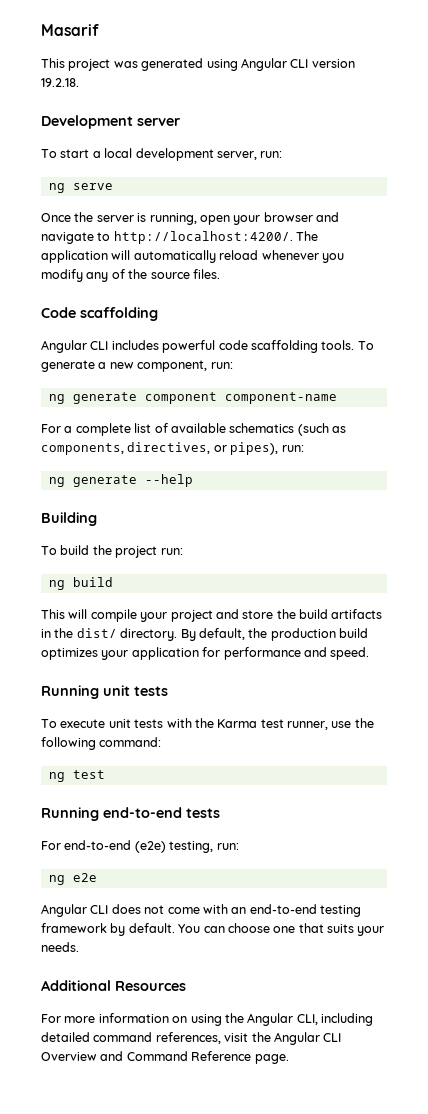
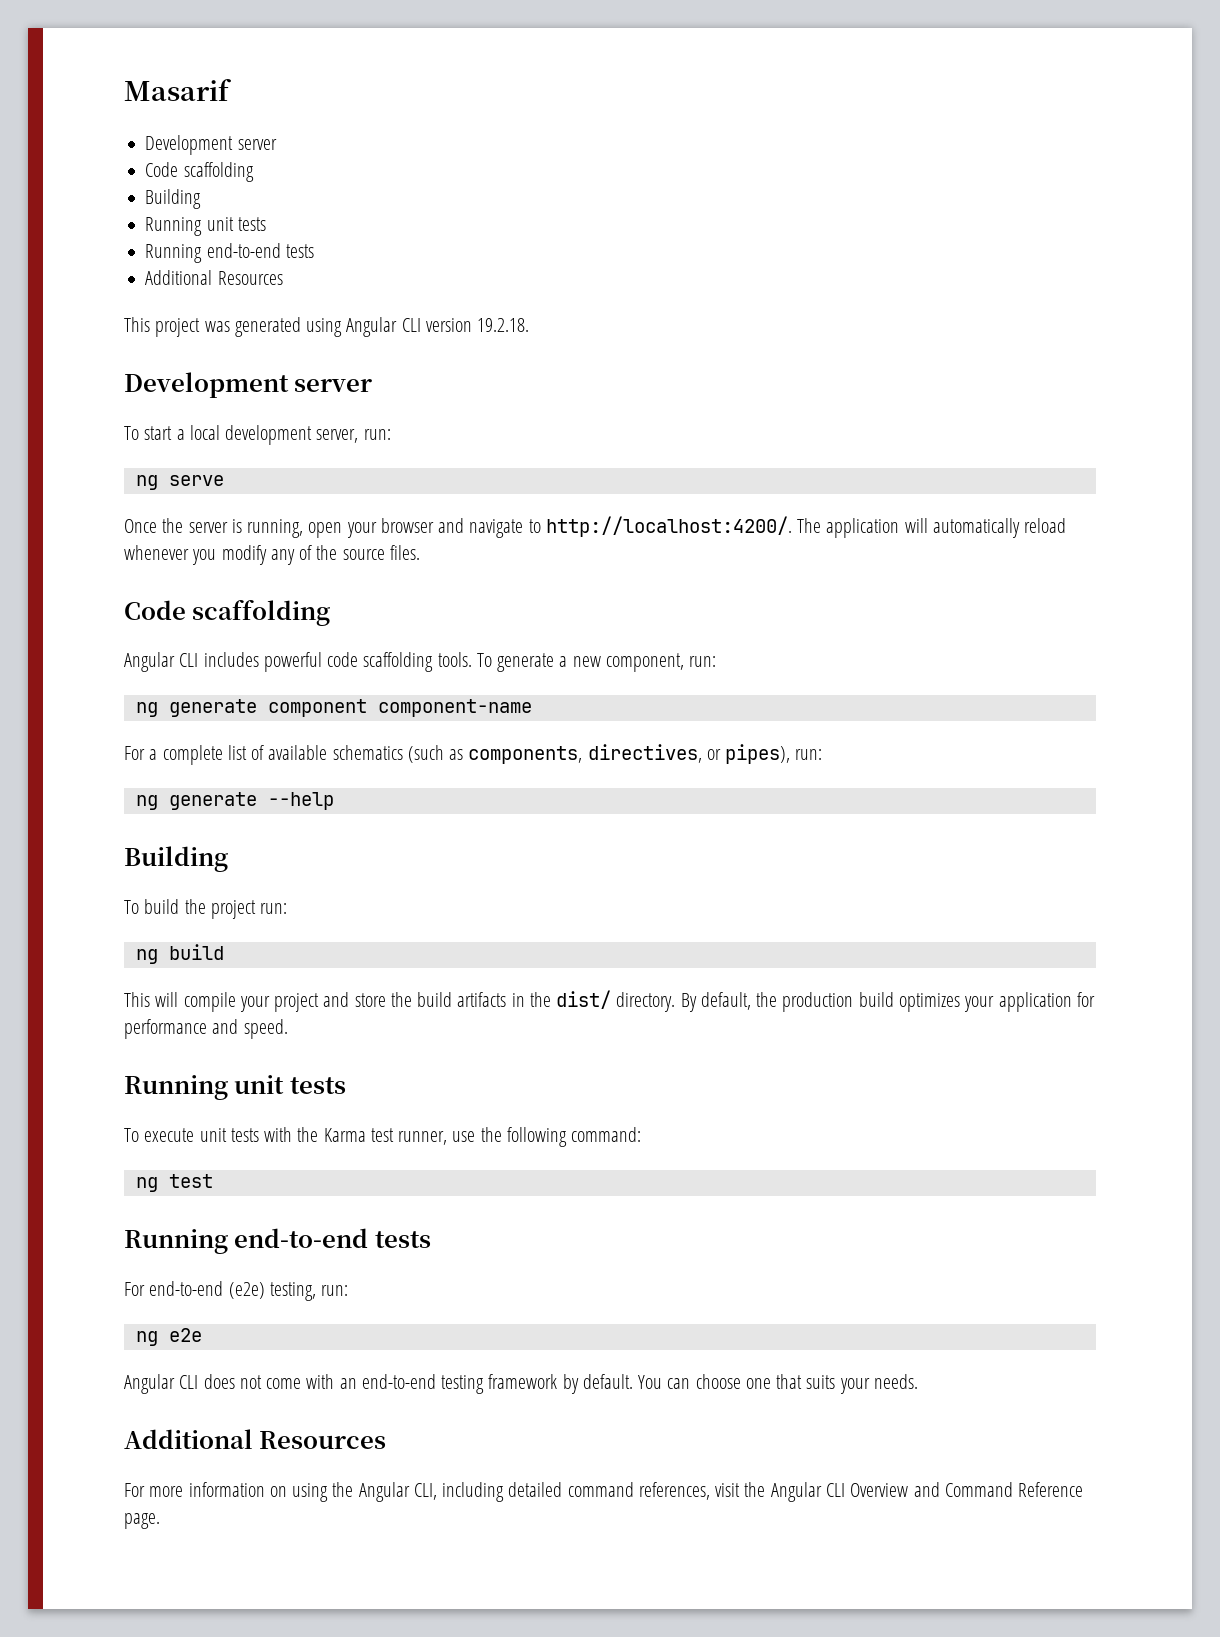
  Masarif
+ Development server
+ Code scaffolding
+ Building
+ Running unit tests
+ Running end-to-end tests
+ Additional Resources

